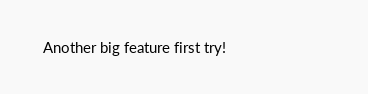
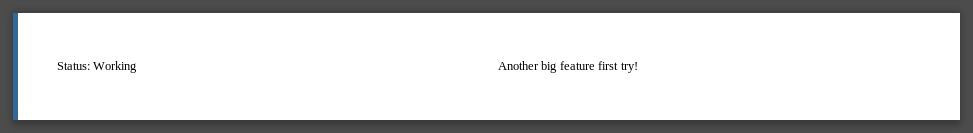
+ Status: Working

